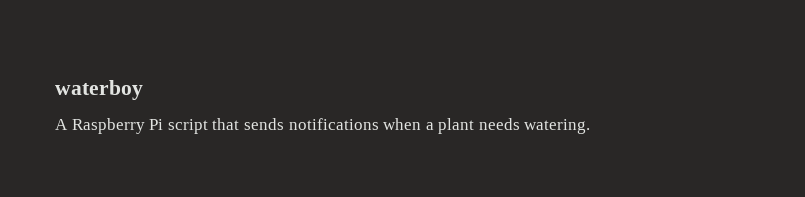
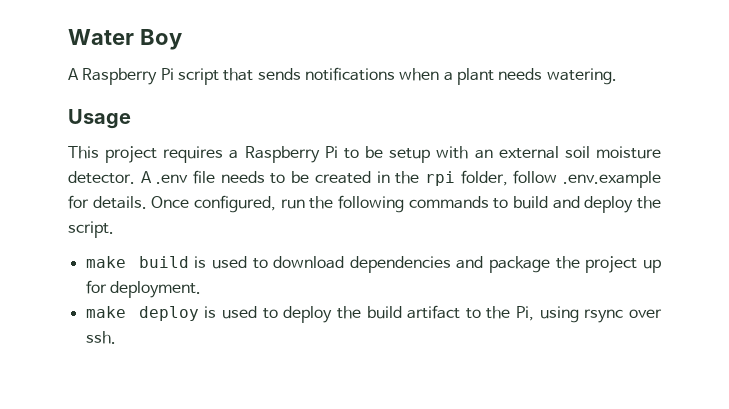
- waterboy
+ Water Boy
+ Usage
+ This project requires a Raspberry Pi to be setup with an external soil moisture detector. A .env file needs to be created in the rpi folder, follow .env.example for details. Once configured, run the following commands to build and deploy the script.
+ make build is used to download dependencies and package the project up for deployment.
+ make deploy is used to deploy the build artifact to the Pi, using rsync over ssh.

